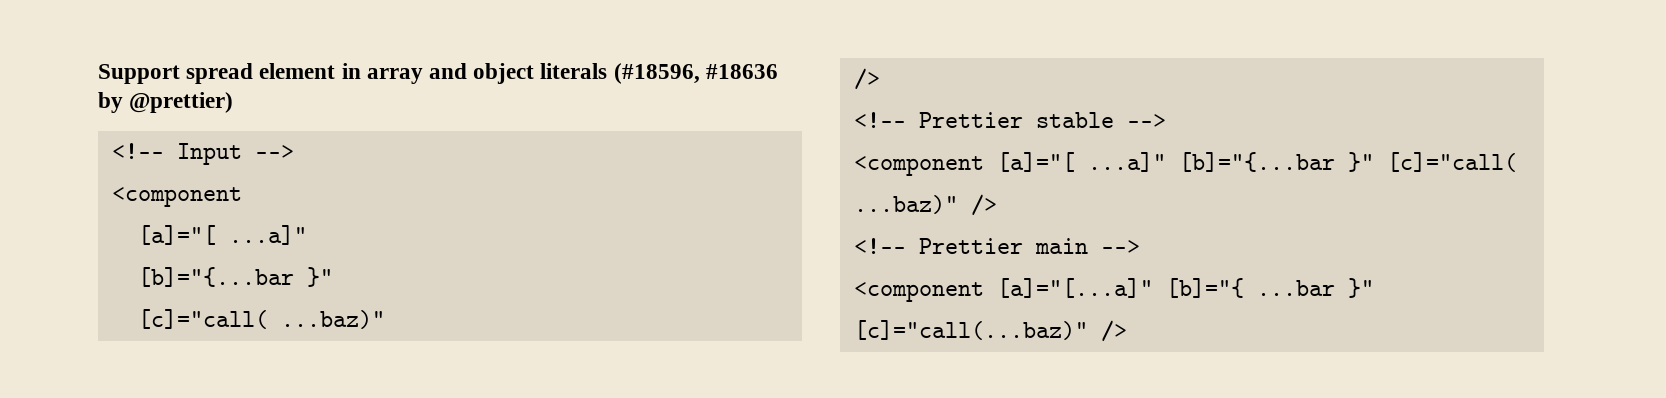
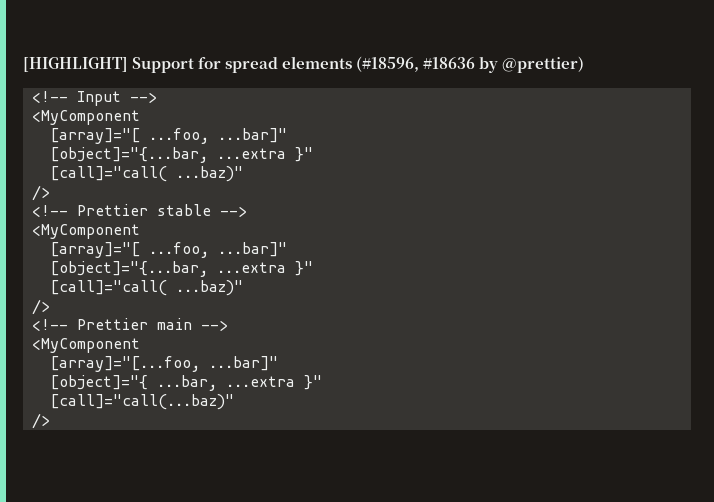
- Support spread element in array and object literals (#18596, #18636 by @prettier)
+ [HIGHLIGHT] Support for spread elements (#18596, #18636 by @prettier)
  <!-- Input -->
- <component
- [a]="[ ...a]"
- [b]="{...bar }"
- [c]="call( ...baz)"
+ <MyComponent
+ [array]="[ ...foo, ...bar]"
+ [object]="{...bar, ...extra }"
+ [call]="call( ...baz)"
  <!-- Prettier stable -->
- <component [a]="[ ...a]" [b]="{...bar }" [c]="call( ...baz)" />
+ <MyComponent
+ [array]="[ ...foo, ...bar]"
+ [object]="{...bar, ...extra }"
+ [call]="call( ...baz)"
+ />
  <!-- Prettier main -->
- <component [a]="[...a]" [b]="{ ...bar }" [c]="call(...baz)" />
+ <MyComponent
+ [array]="[...foo, ...bar]"
+ [object]="{ ...bar, ...extra }"
+ [call]="call(...baz)"
+ />

